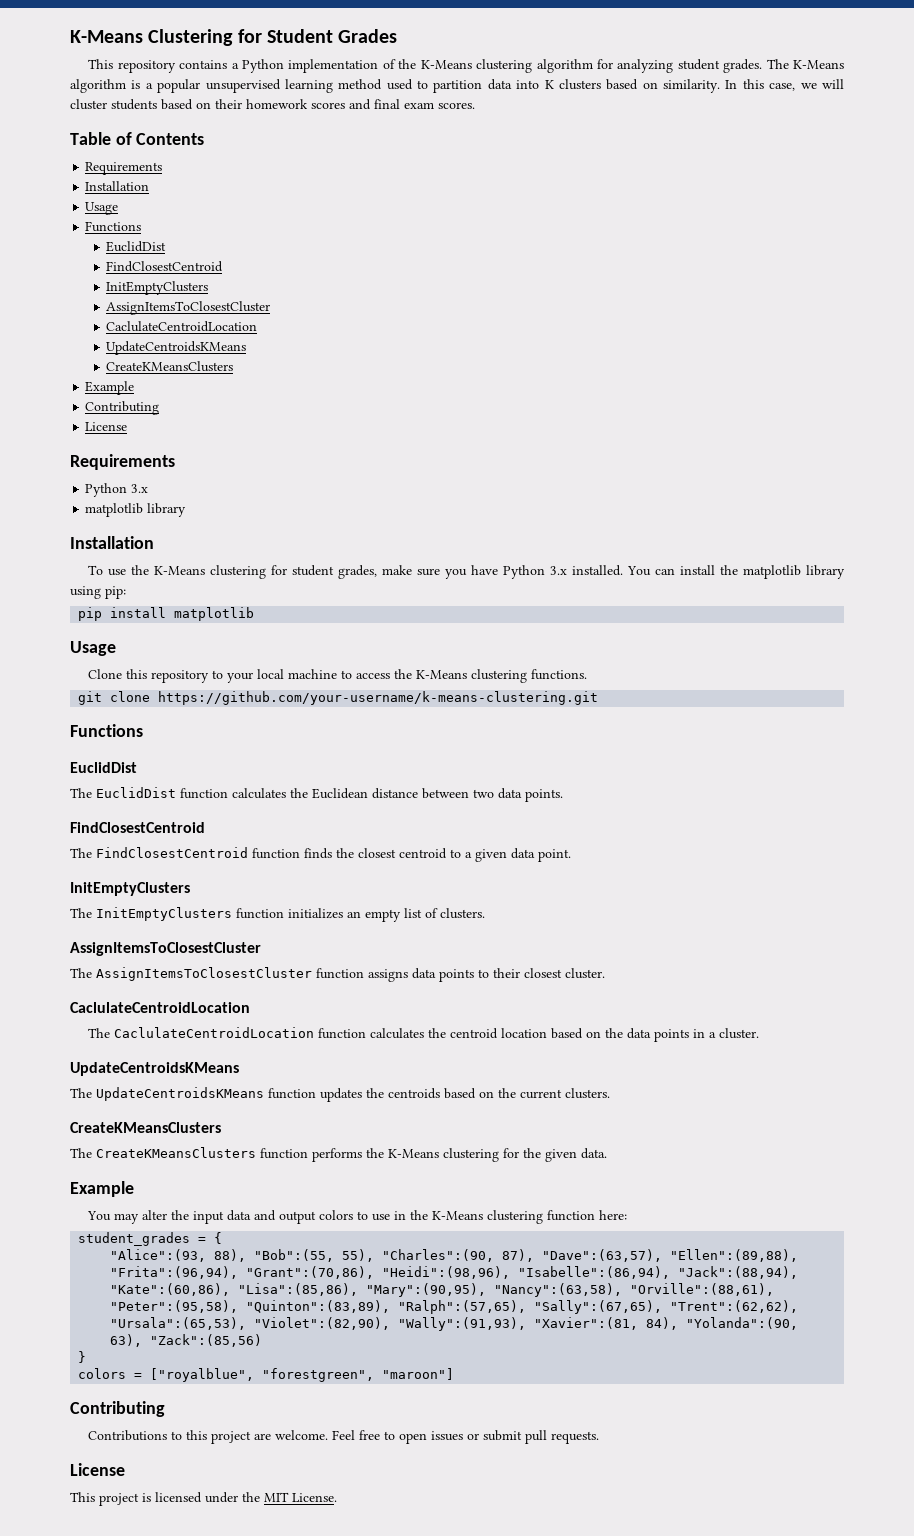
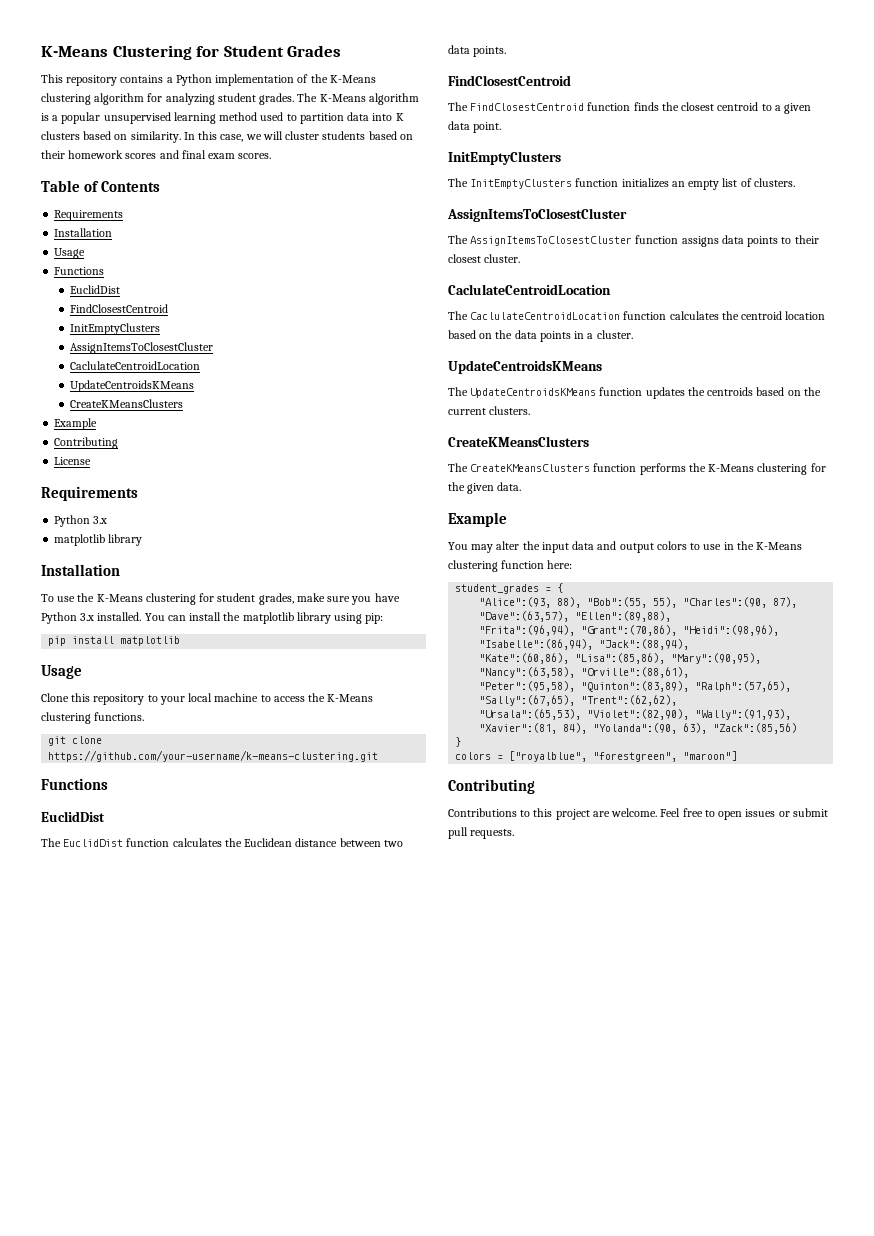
  Feel free to open issues or submit pull requests.
- License
- This project is licensed under the MIT License.

